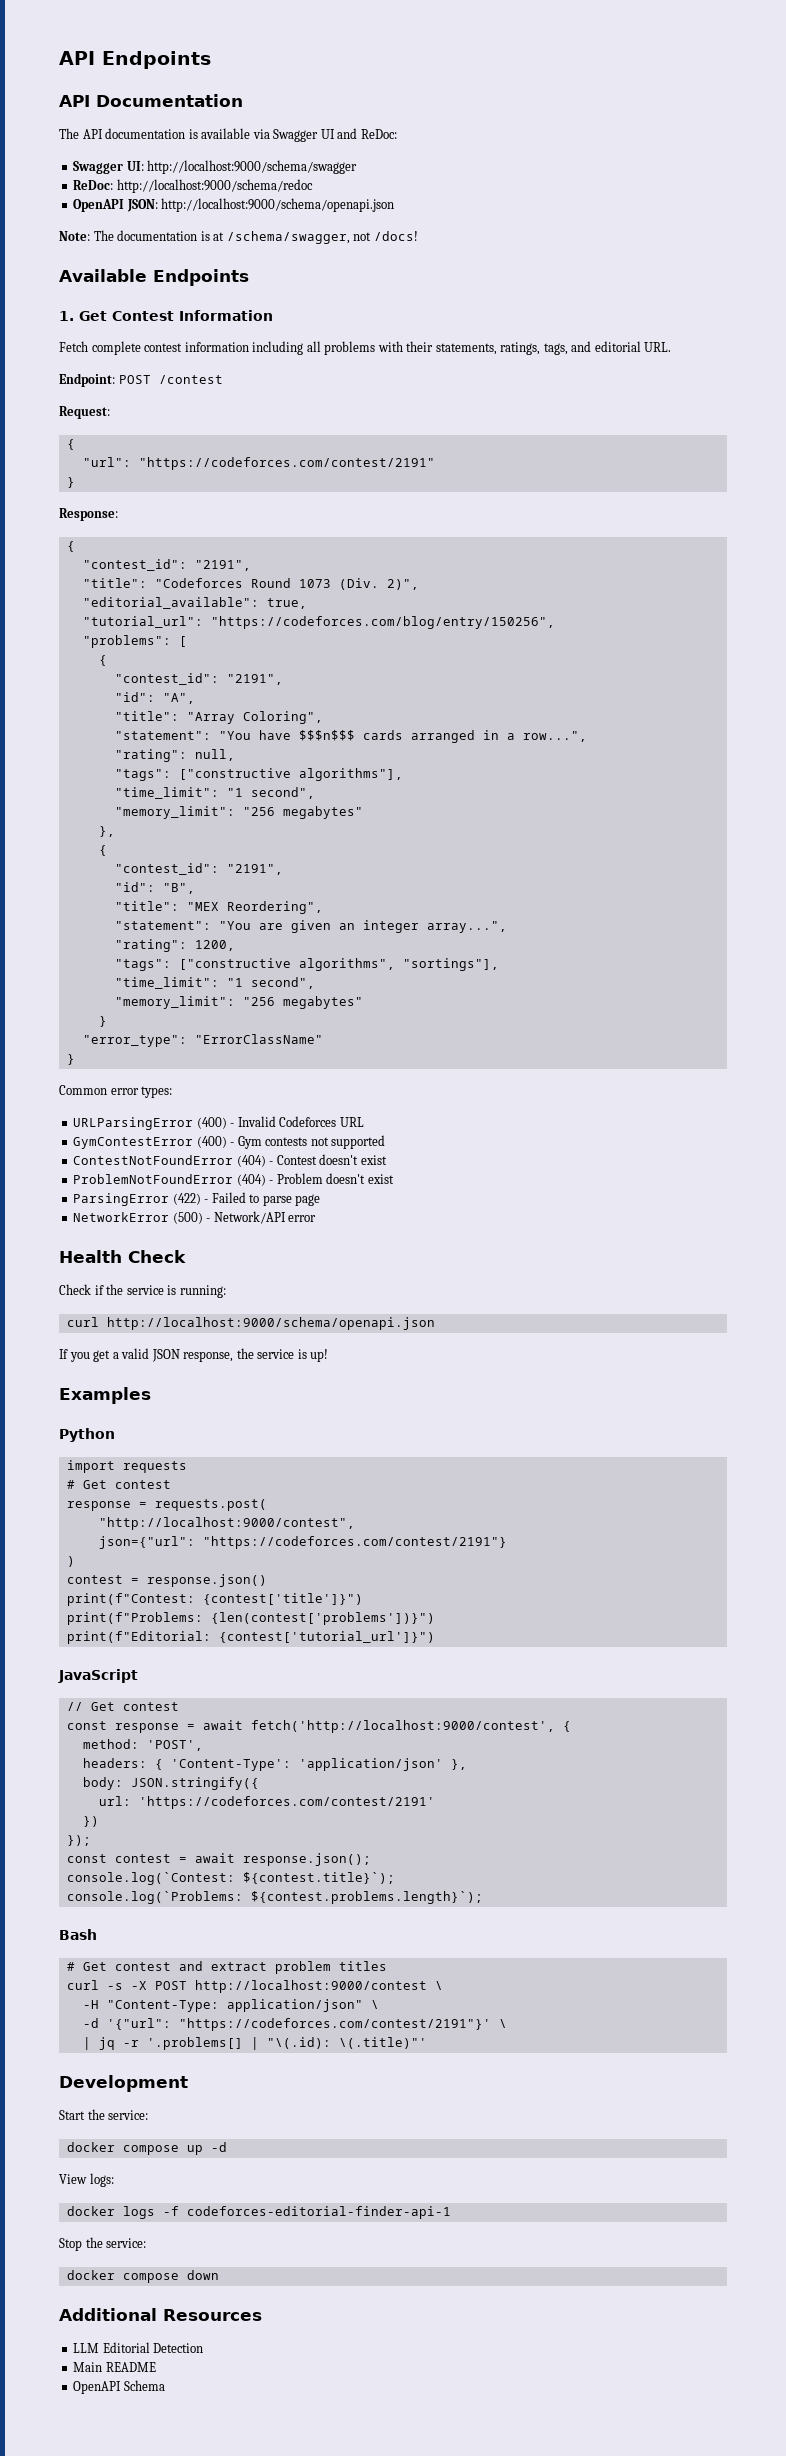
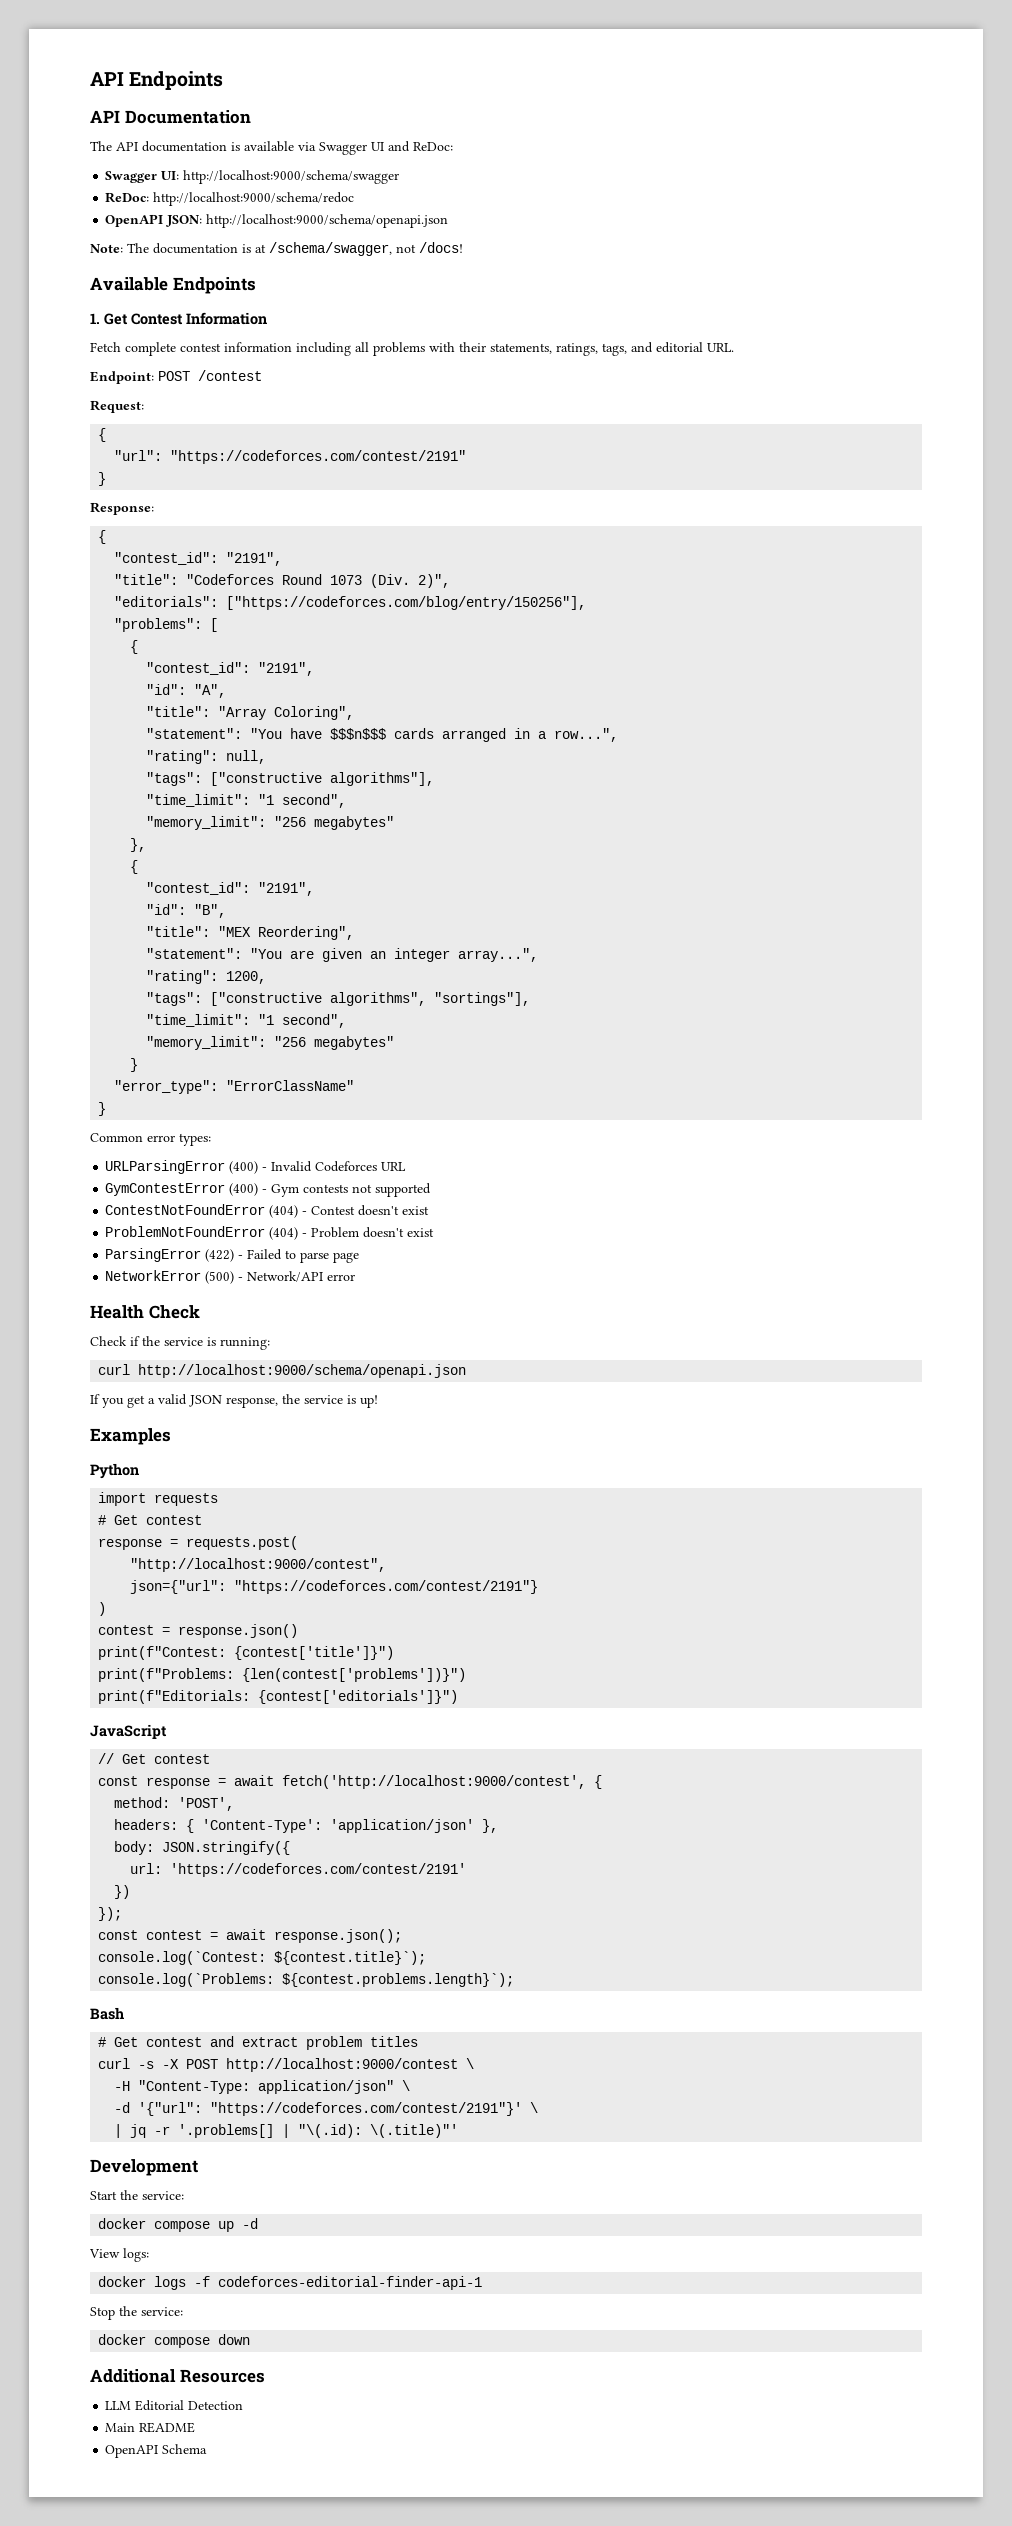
- "editorial_available": true,
- "tutorial_url": "https://codeforces.com/blog/entry/150256",
+ "editorials": ["https://codeforces.com/blog/entry/150256"],
- print(f"Editorial: {contest['tutorial_url']}")
+ print(f"Editorials: {contest['editorials']}")

